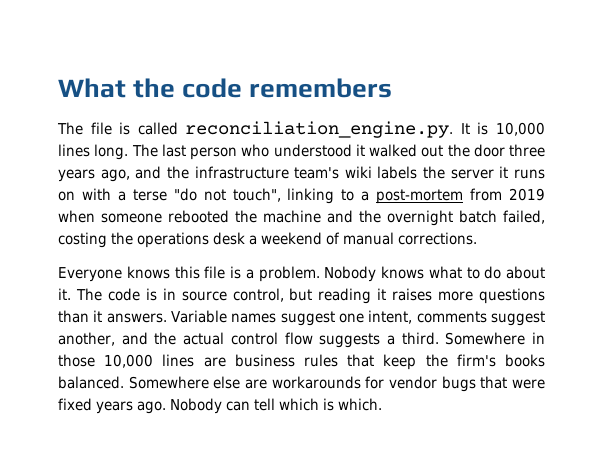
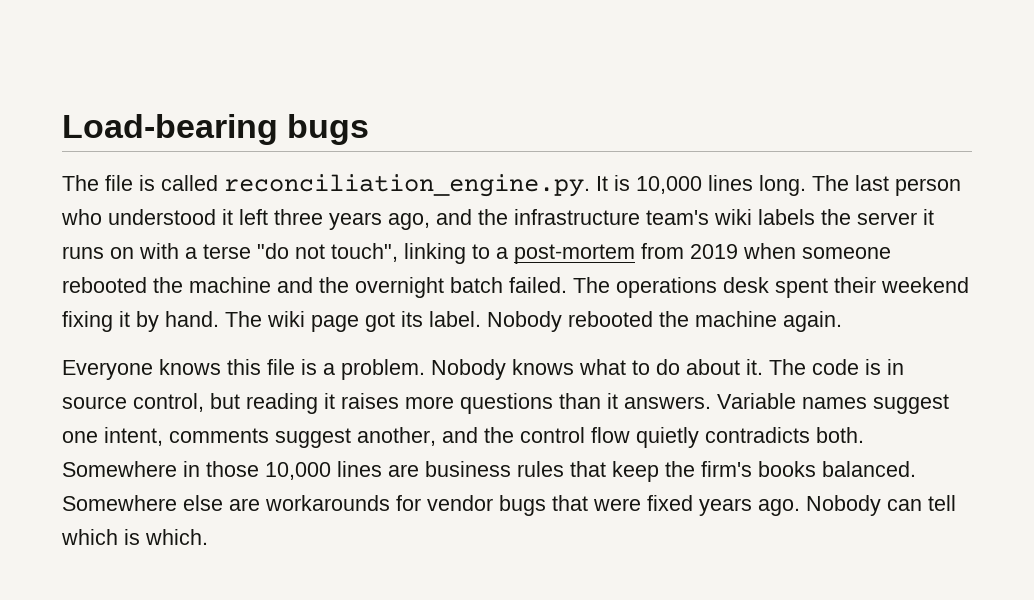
- What the code remembers
+ Load-bearing bugs
- The last person who understood it walked out the door three years ago, and the infrastructure team's wiki labels the server it runs on with a terse "do not touch", linking to a post-mortem from 2019 when someone rebooted the machine and the overnight batch failed, costing the operations desk a weekend of manual corrections.
+ The last person who understood it left three years ago, and the infrastructure team's wiki labels the server it runs on with a terse "do not touch", linking to a post-mortem from 2019 when someone rebooted the machine and the overnight batch failed. The operations desk spent their weekend fixing it by hand. The wiki page got its label. Nobody rebooted the machine again.
- Variable names suggest one intent, comments suggest another, and the actual control flow suggests a third.
+ Variable names suggest one intent, comments suggest another, and the control flow quietly contradicts both.

